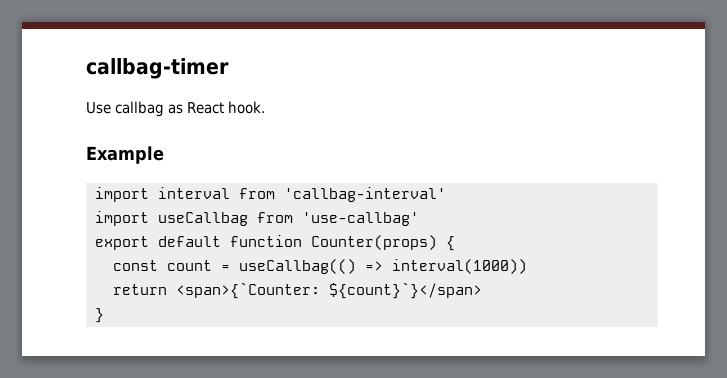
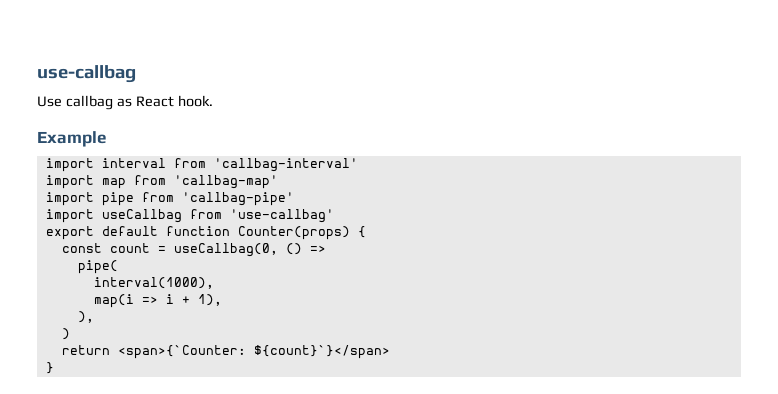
- callbag-timer
+ use-callbag
+ import map from 'callbag-map'
+ import pipe from 'callbag-pipe'
- const count = useCallbag(() => interval(1000))
+ const count = useCallbag(0, () =>
+ pipe(
+ interval(1000),
+ map(i => i + 1),
+ ),
+ )

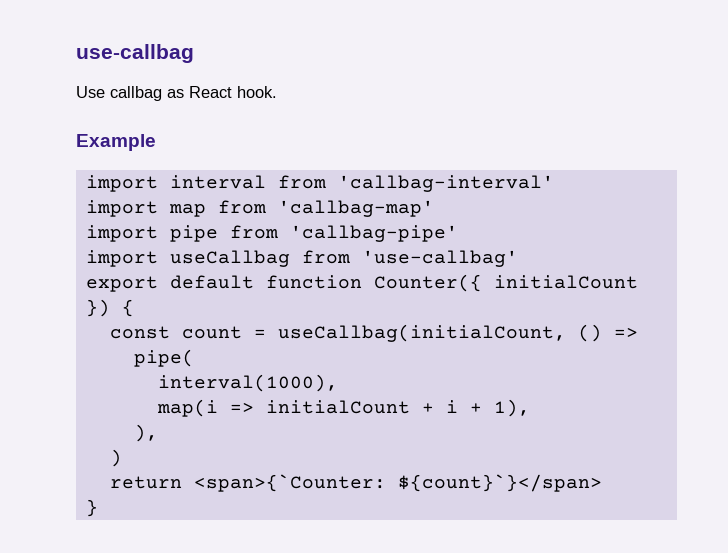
- export default function Counter(props) {
+ export default function Counter({ initialCount }) {
- const count = useCallbag(0, () =>
+ const count = useCallbag(initialCount, () =>
- map(i => i + 1),
+ map(i => initialCount + i + 1),

